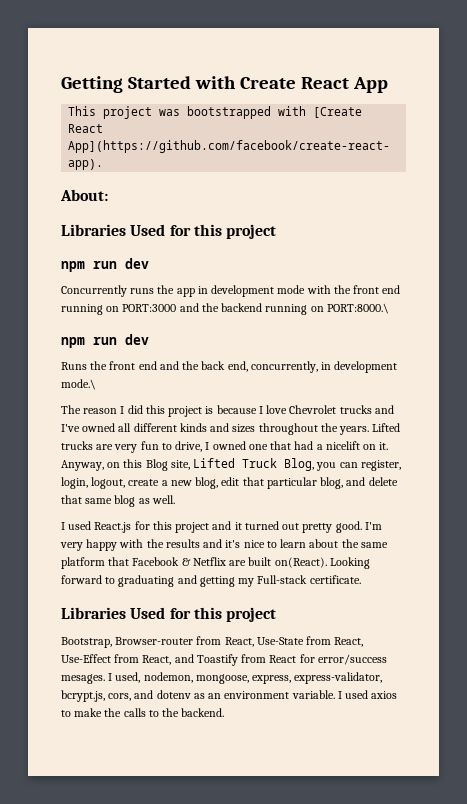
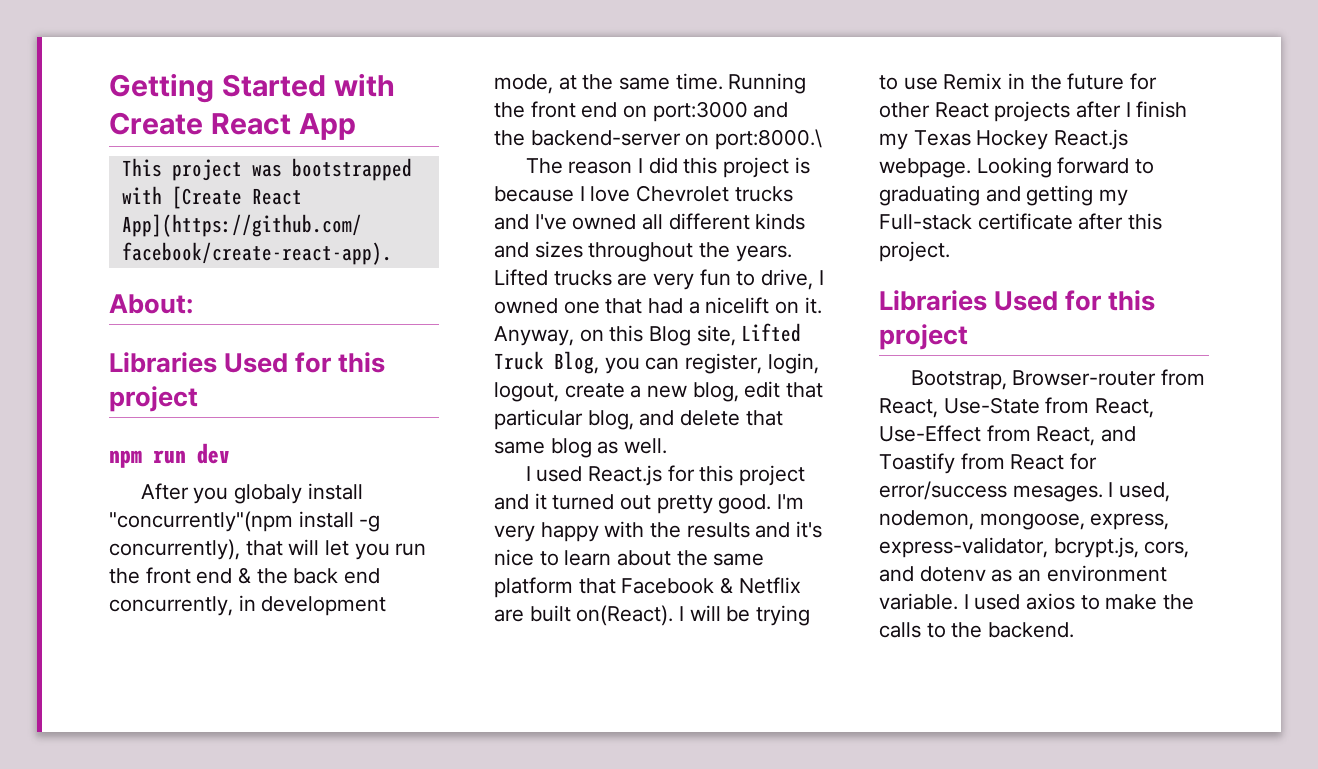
- Concurrently runs the app in development mode with the front end running on PORT:3000 and the backend running on PORT:8000.\
- npm run dev
- Runs the front end and the back end, concurrently, in development mode.\
+ After you globaly install "concurrently"(npm install -g concurrently), that will let you run the front end & the back end concurrently, in development mode, at the same time. Running the front end on port:3000 and the backend-server on port:8000.\
+ I will be trying to use Remix in the future for other React projects after I finish my Texas Hockey React.js webpage.
- Looking forward to graduating and getting my Full-stack certificate.
+ Looking forward to graduating and getting my Full-stack certificate after this project.

